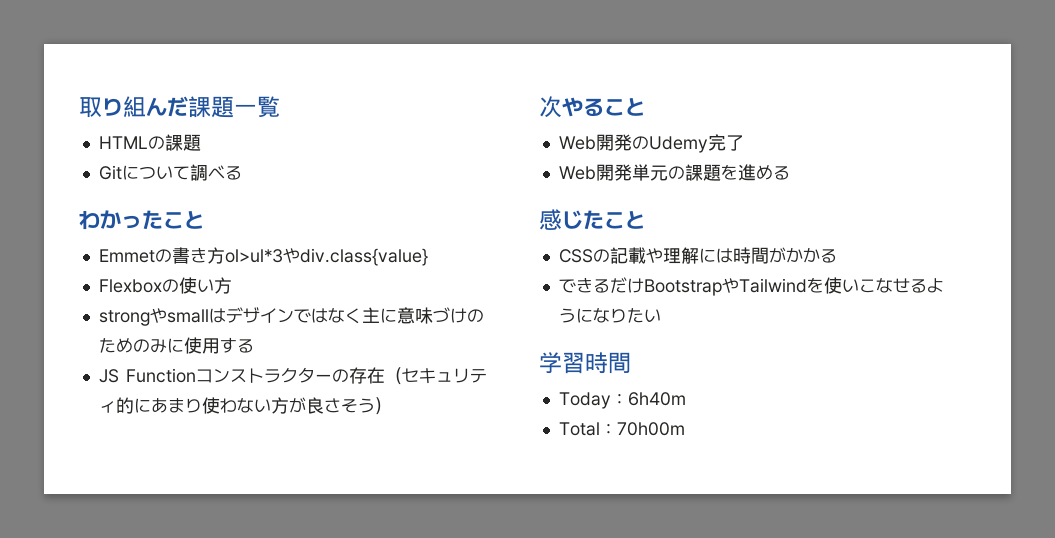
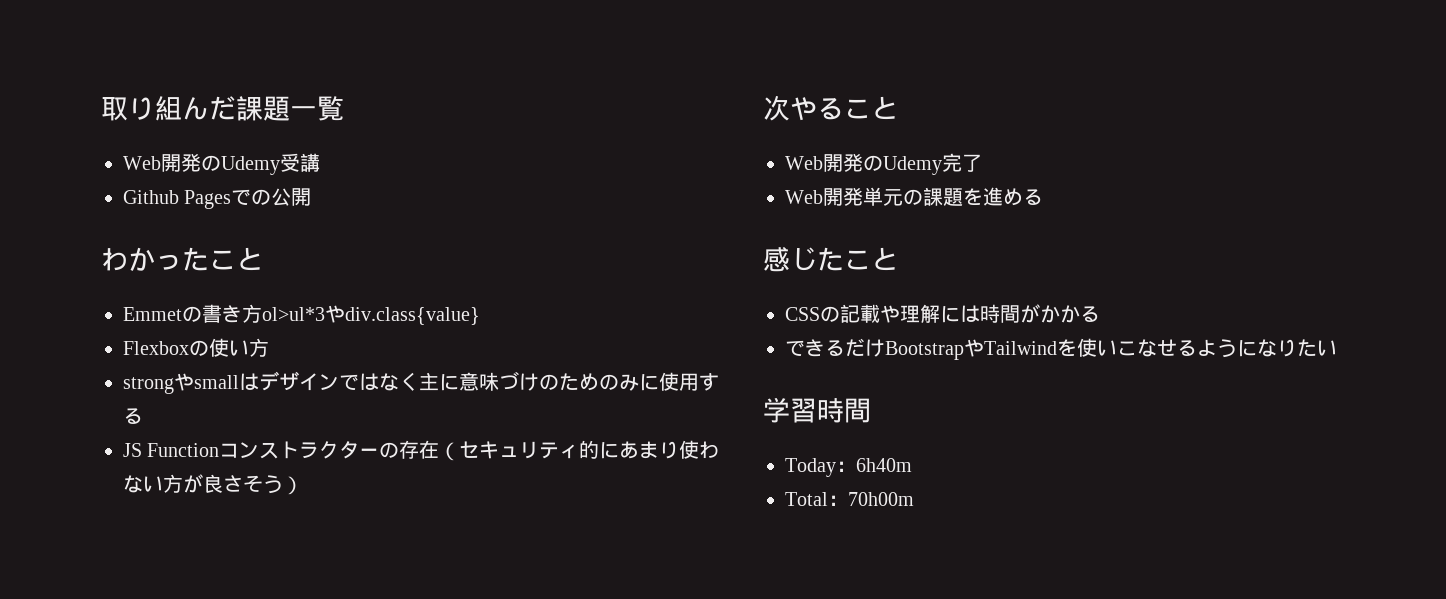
- HTMLの課題
- Gitについて調べる
+ Web開発のUdemy受講
+ Github Pagesでの公開

